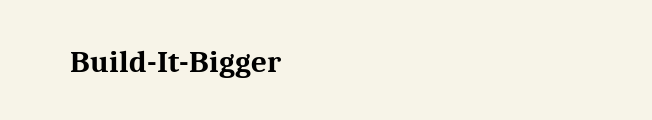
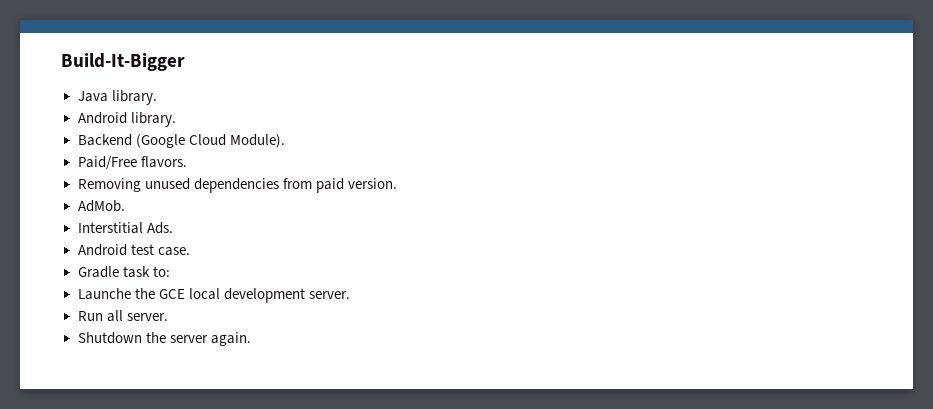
+ Java library.
+ Android library.
+ Backend (Google Cloud Module).
+ Paid/Free flavors.
+ Removing unused dependencies from paid version.
+ AdMob.
+ Interstitial Ads.
+ Android test case.
+ Gradle task to:
+ Launche the GCE local development server.
+ Run all server.
+ Shutdown the server again.

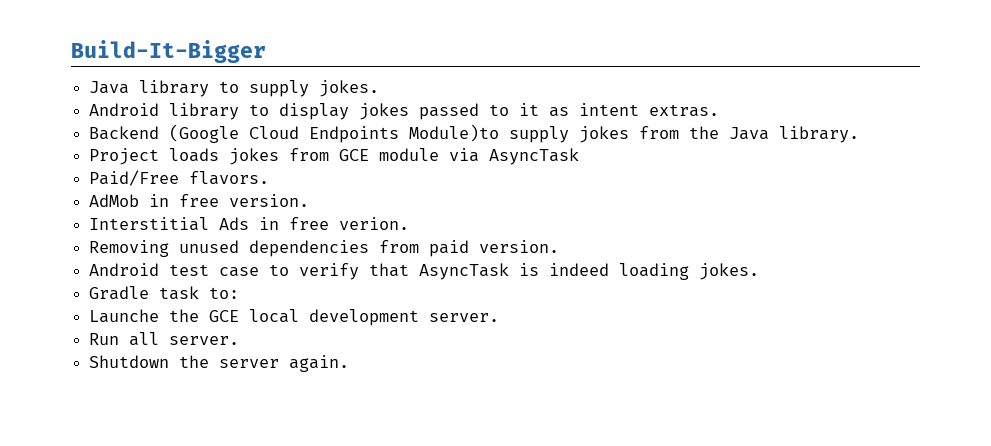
- Java library.
- Android library.
- Backend (Google Cloud Module).
+ Java library to supply jokes.
+ Android library to display jokes passed to it as intent extras.
+ Backend (Google Cloud Endpoints Module)to supply jokes from the Java library.
+ Project loads jokes from GCE module via AsyncTask
  Paid/Free flavors.
+ AdMob in free version.
+ Interstitial Ads in free verion.
- AdMob.
- Interstitial Ads.
- Android test case.
+ Android test case to verify that AsyncTask is indeed loading jokes.

